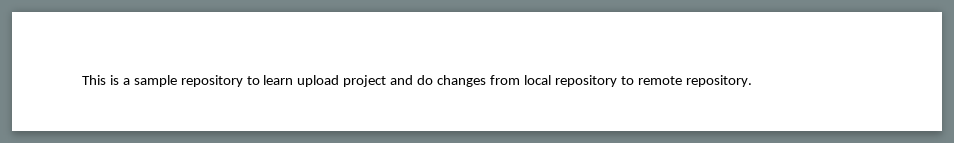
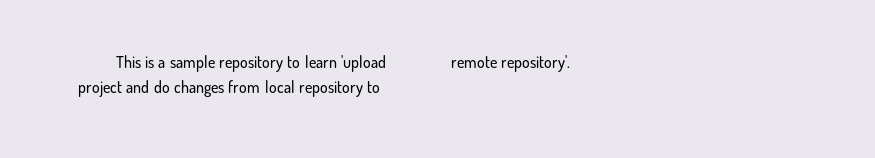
- This is a sample repository to learn upload project and do changes from local repository to remote repository.
+ This is a sample repository to learn 'upload project and do changes from local repository to remote repository'.

